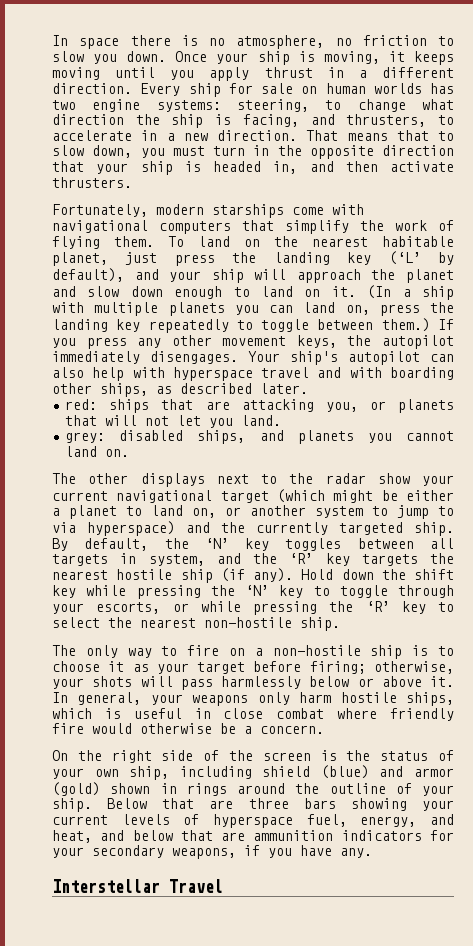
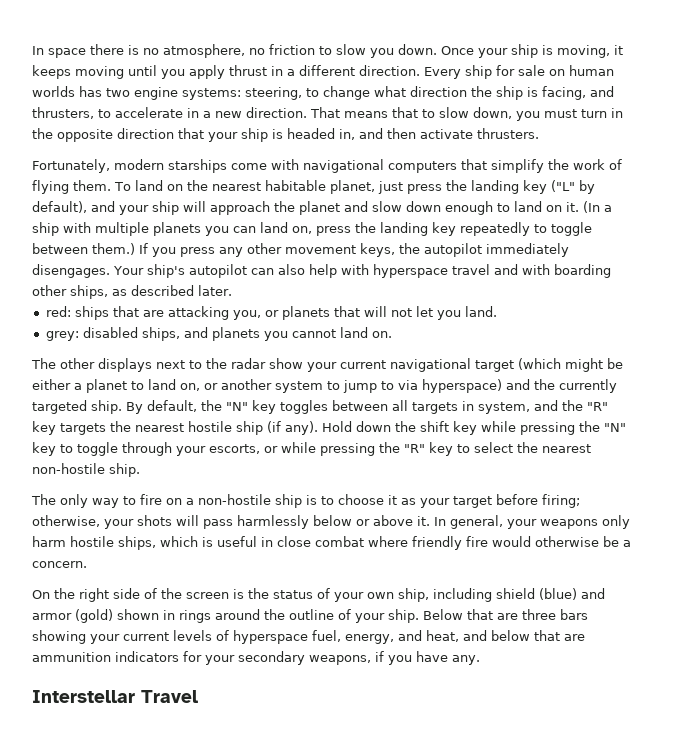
- To land on the nearest habitable planet, just press the landing key (‘L’ by default), and your ship will approach the planet and slow down enough to land on it.
+ To land on the nearest habitable planet, just press the landing key ("L" by default), and your ship will approach the planet and slow down enough to land on it.
- By default, the ‘N’ key toggles between all targets in system, and the ‘R’ key targets the nearest hostile ship (if any).
+ By default, the "N" key toggles between all targets in system, and the "R" key targets the nearest hostile ship (if any).
- Hold down the shift key while pressing the ‘N’ key to toggle through your escorts, or while pressing the ‘R’ key to select the nearest non-hostile ship.
+ Hold down the shift key while pressing the "N" key to toggle through your escorts, or while pressing the "R" key to select the nearest non-hostile ship.

